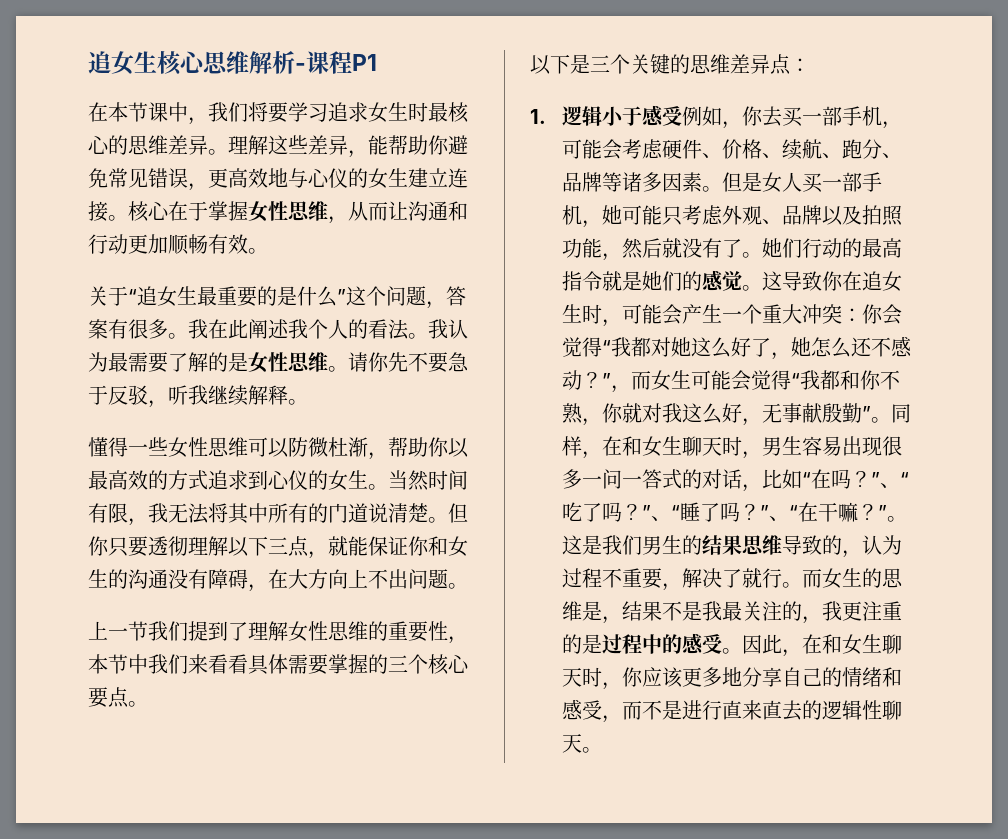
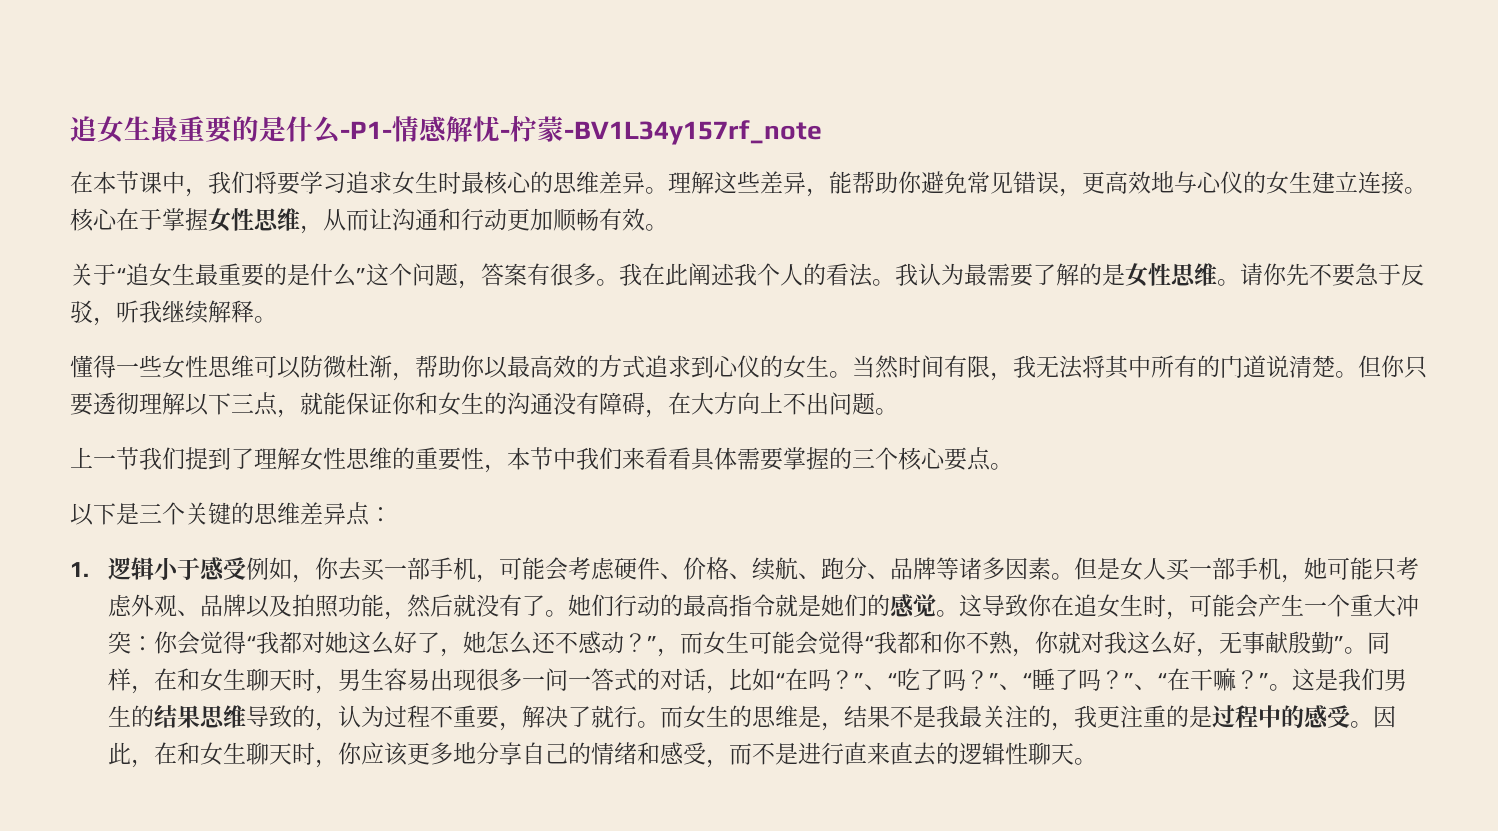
- 追女生核心思维解析-课程P1
+ 追女生最重要的是什么-P1-情感解忧-柠蒙-BV1L34y157rf_note

